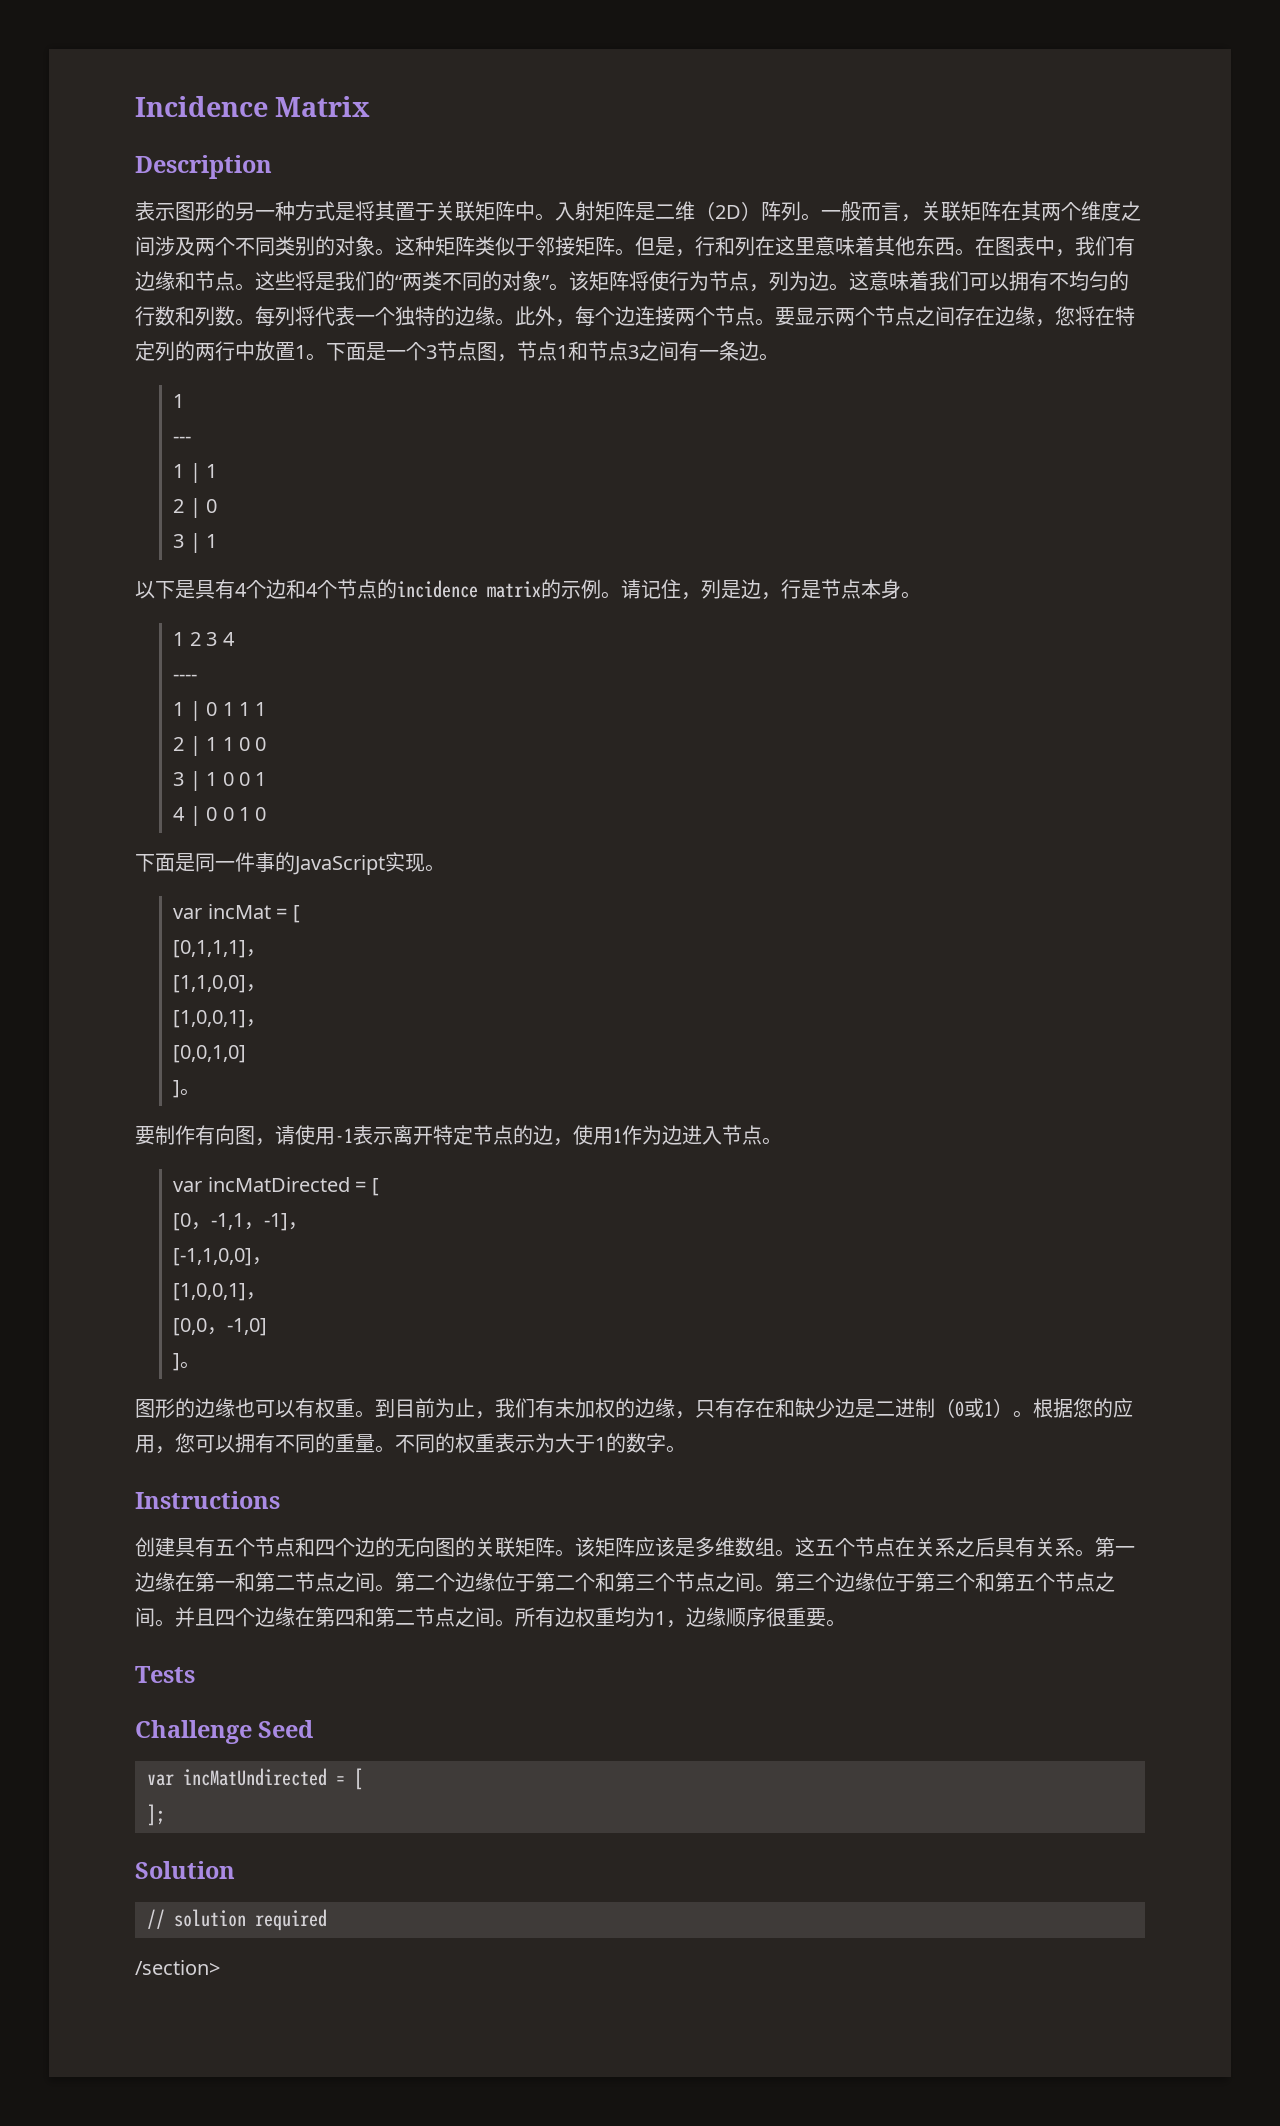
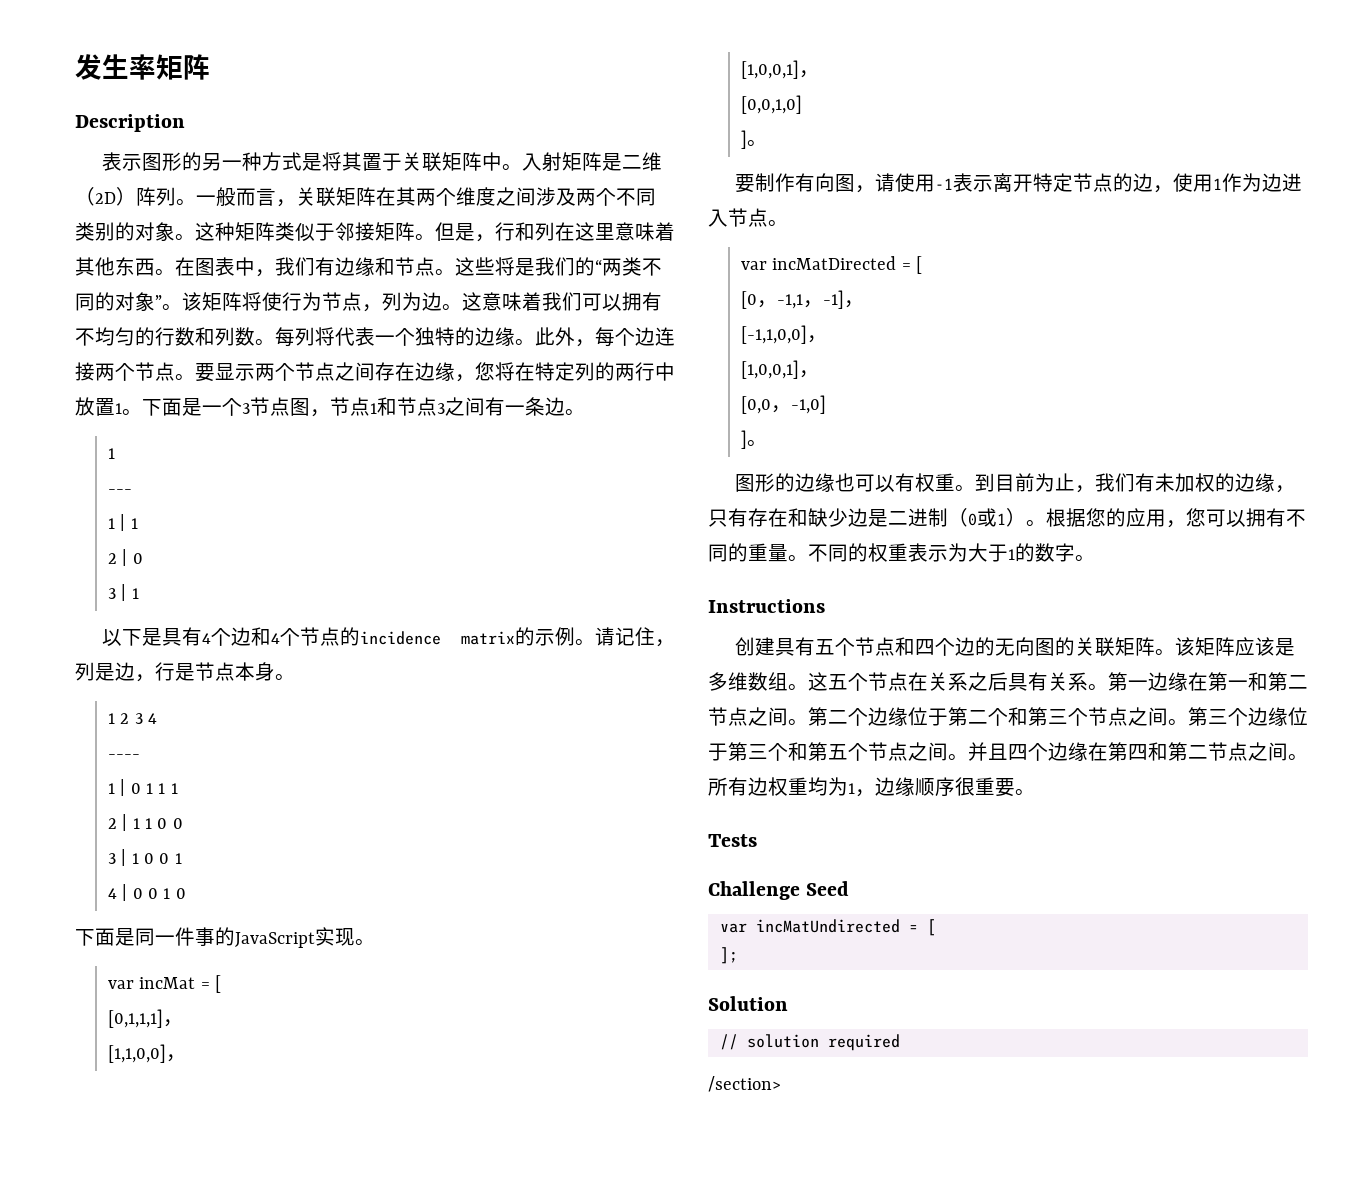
- Incidence Matrix
+ 发生率矩阵

